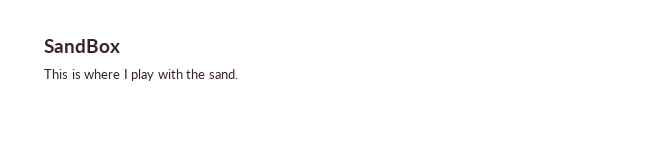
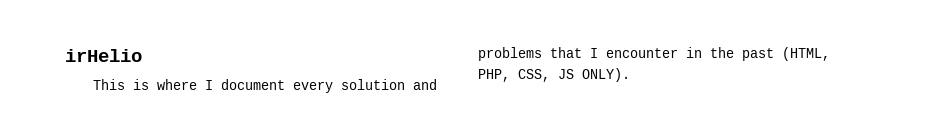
- SandBox
+ irHelio
- This is where I play with the sand.
+ This is where I document every solution and problems that I encounter in the past (HTML, PHP, CSS, JS ONLY).

